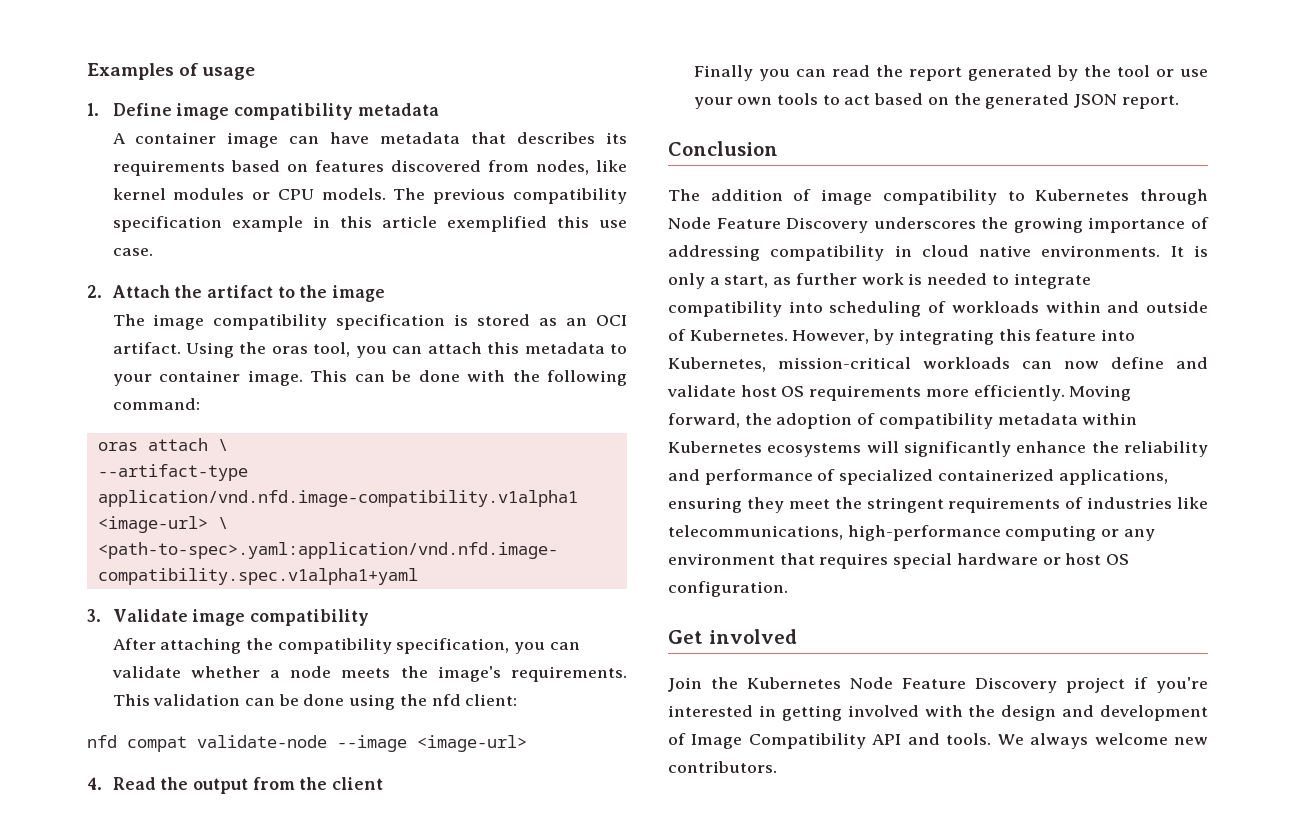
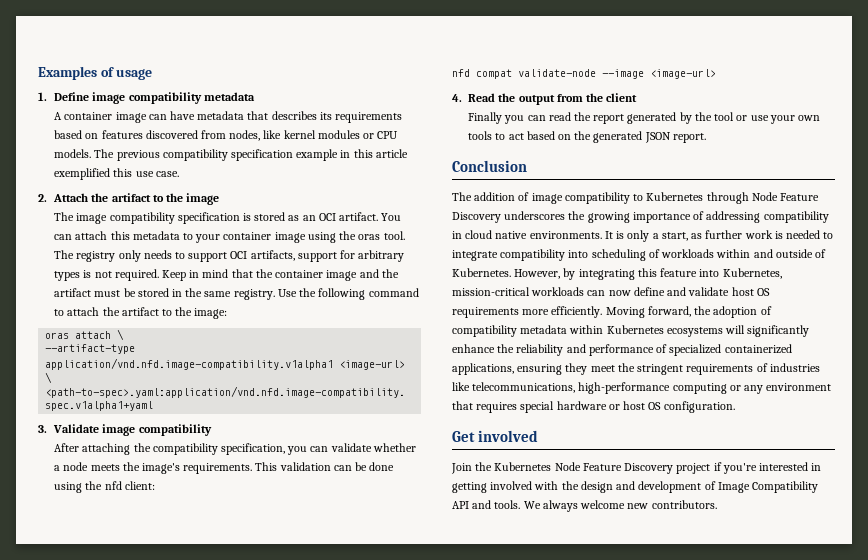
- Using the oras tool, you can attach this metadata to your container image. This can be done with the following command:
+ You can attach this metadata to your container image using the oras tool. The registry only needs to support OCI artifacts, support for arbitrary types is not required. Keep in mind that the container image and the artifact must be stored in the same registry. Use the following command to attach the artifact to the image:

